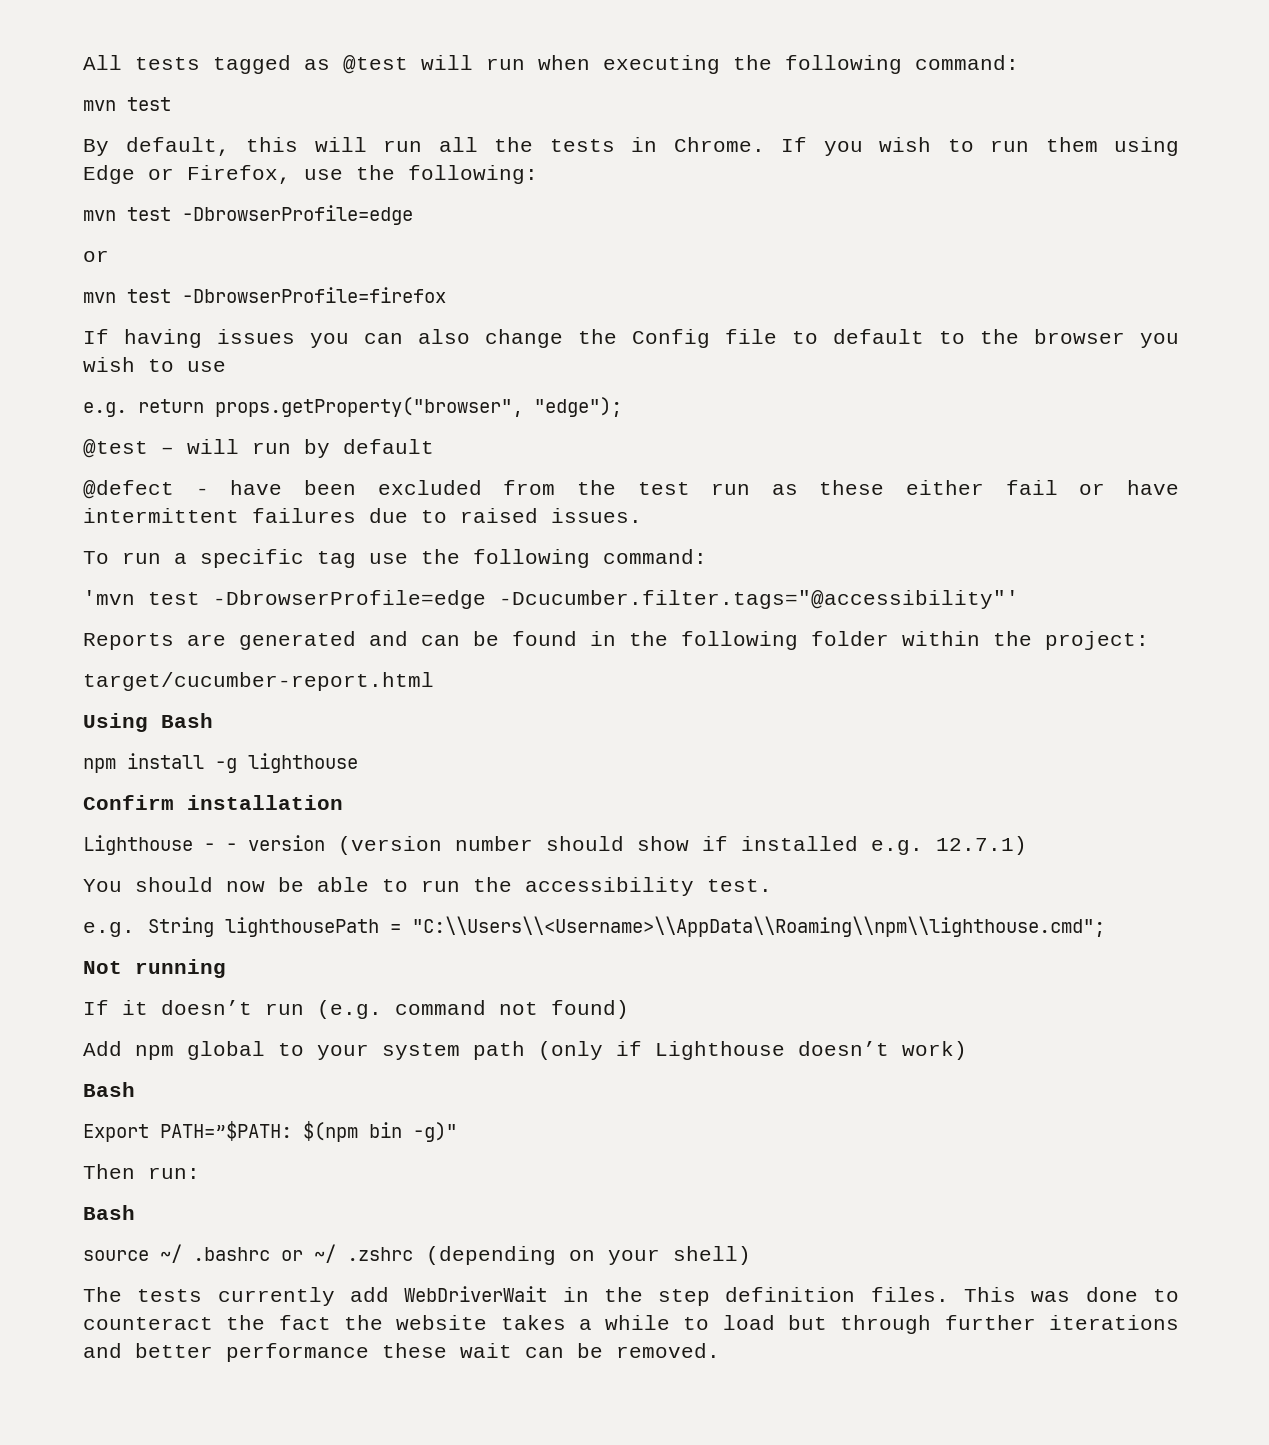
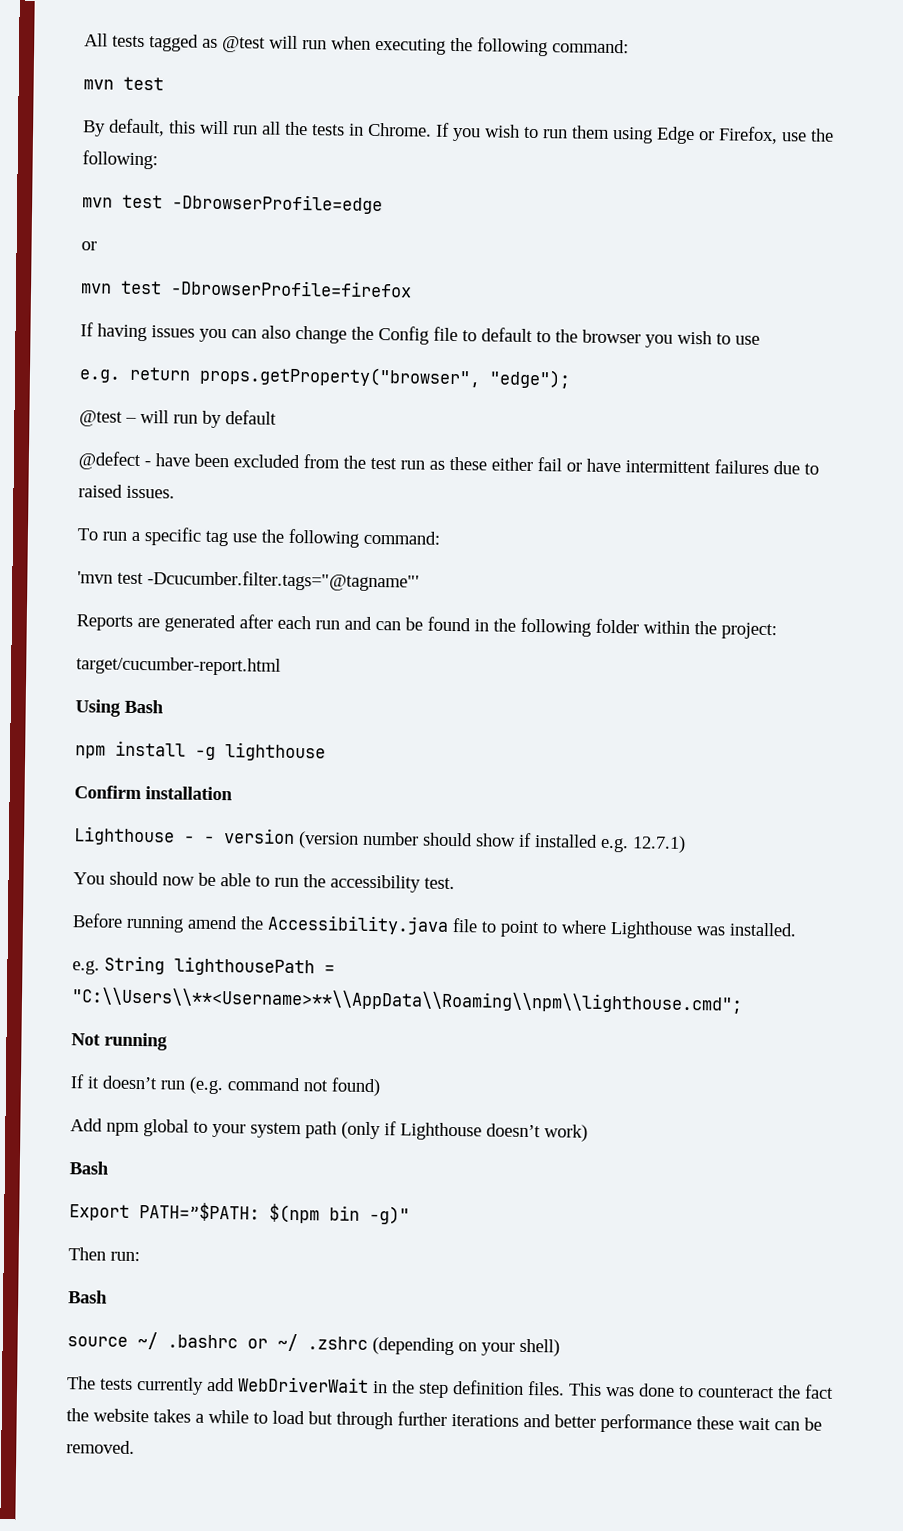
- 'mvn test -DbrowserProfile=edge -Dcucumber.filter.tags="@accessibility"'
+ 'mvn test -Dcucumber.filter.tags="@tagname"'
- Reports are generated and can be found in the following folder within the project:
+ Reports are generated after each run and can be found in the following folder within the project:
+ Before running amend the Accessibility.java file to point to where Lighthouse was installed.
- e.g. String lighthousePath = "C:\\Users\\<Username>\\AppData\\Roaming\\npm\\lighthouse.cmd";
+ e.g. String lighthousePath = "C:\\Users\\**<Username>**\\AppData\\Roaming\\npm\\lighthouse.cmd";

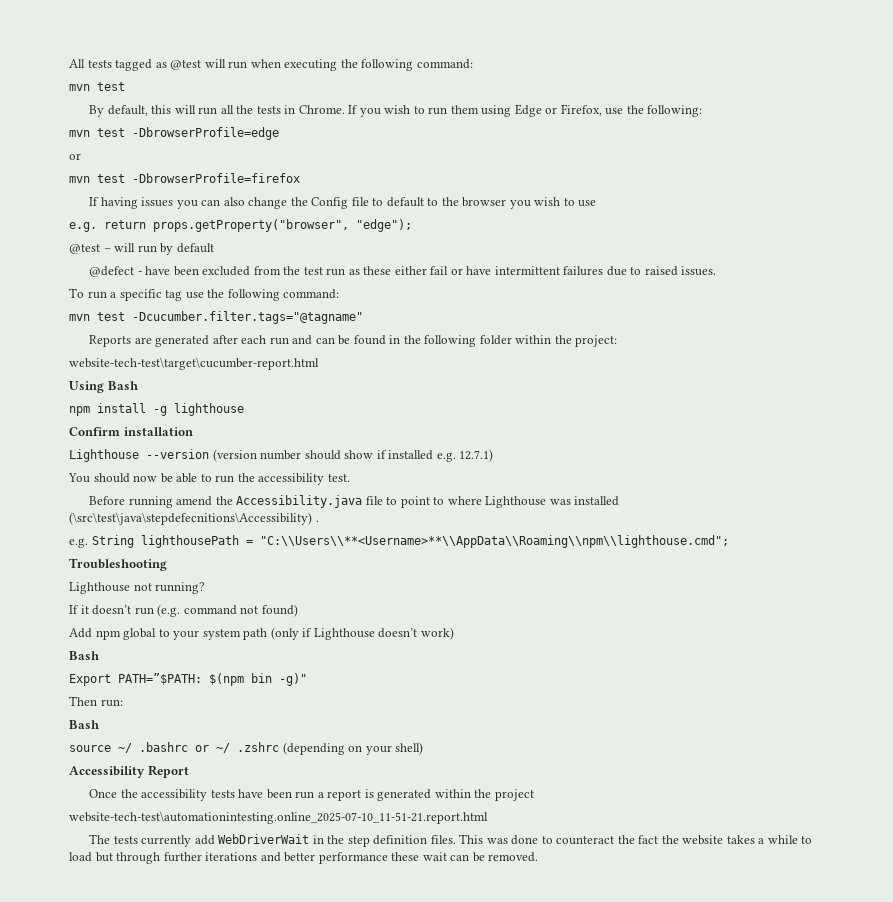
- 'mvn test -Dcucumber.filter.tags="@tagname"'
+ mvn test -Dcucumber.filter.tags="@tagname"
- target/cucumber-report.html
+ website-tech-test\target\cucumber-report.html
- Lighthouse - - version (version number should show if installed e.g. 12.7.1)
+ Lighthouse --version (version number should show if installed e.g. 12.7.1)
- Before running amend the Accessibility.java file to point to where Lighthouse was installed.
+ Before running amend the Accessibility.java file to point to where Lighthouse was installed (\src\test\java\stepdefecnitions\Accessibility) .
- Not running
+ Troubleshooting
+ Lighthouse not running?
+ Accessibility Report
+ Once the accessibility tests have been run a report is generated within the project
+ website-tech-test\automationintesting.online_2025-07-10_11-51-21.report.html

